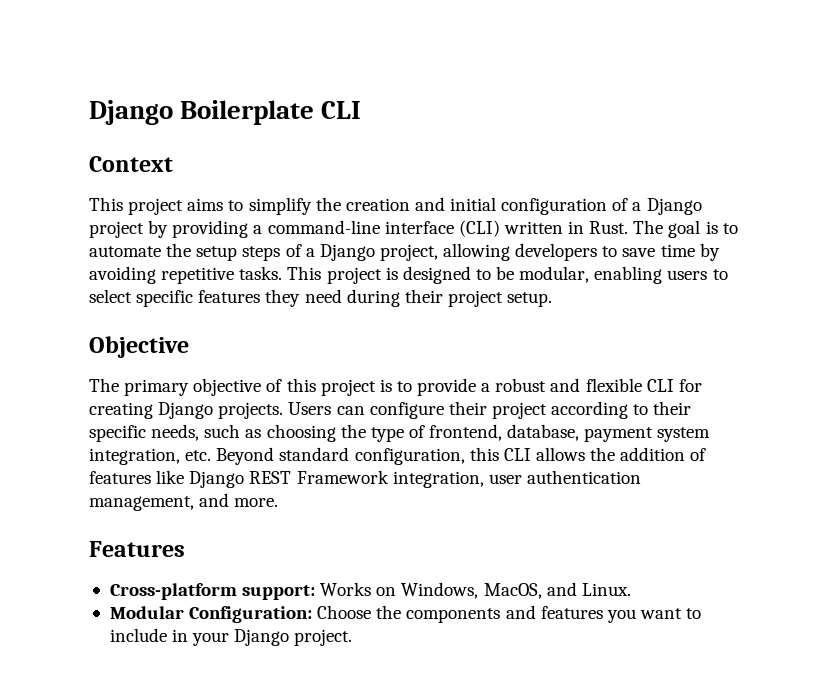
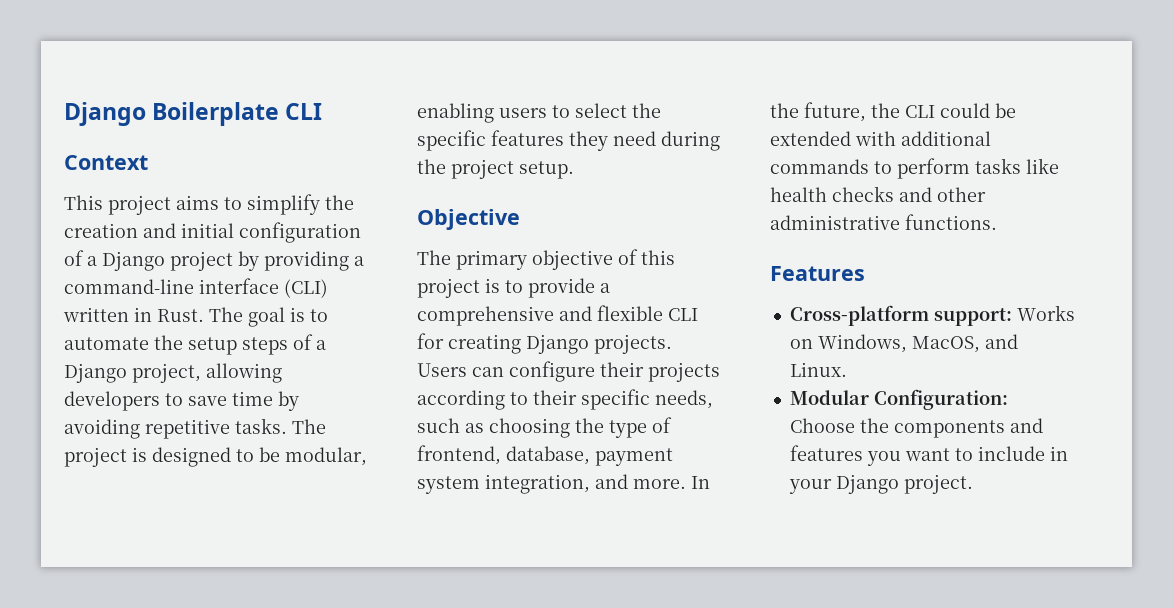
- This project is designed to be modular, enabling users to select specific features they need during their project setup.
+ The project is designed to be modular, enabling users to select the specific features they need during the project setup.
- The primary objective of this project is to provide a robust and flexible CLI for creating Django projects.
+ The primary objective of this project is to provide a comprehensive and flexible CLI for creating Django projects.
- Users can configure their project according to their specific needs, such as choosing the type of frontend, database, payment system integration, etc. Beyond standard configuration, this CLI allows the addition of features like Django REST Framework integration, user authentication management, and more.
+ Users can configure their projects according to their specific needs, such as choosing the type of frontend, database, payment system integration, and more. In the future, the CLI could be extended with additional commands to perform tasks like health checks and other administrative functions.

